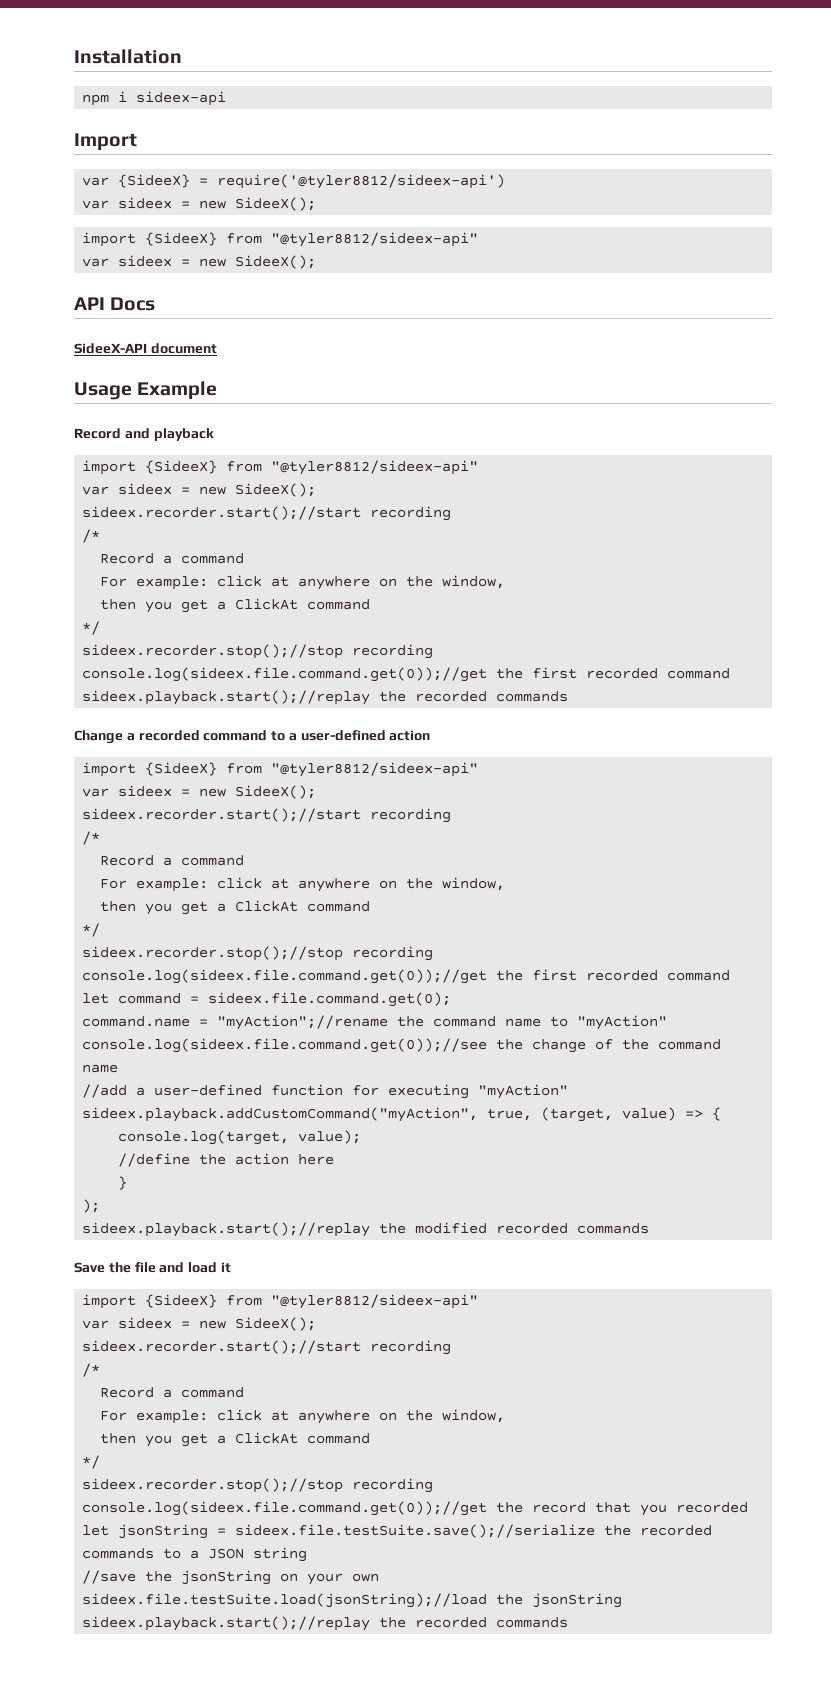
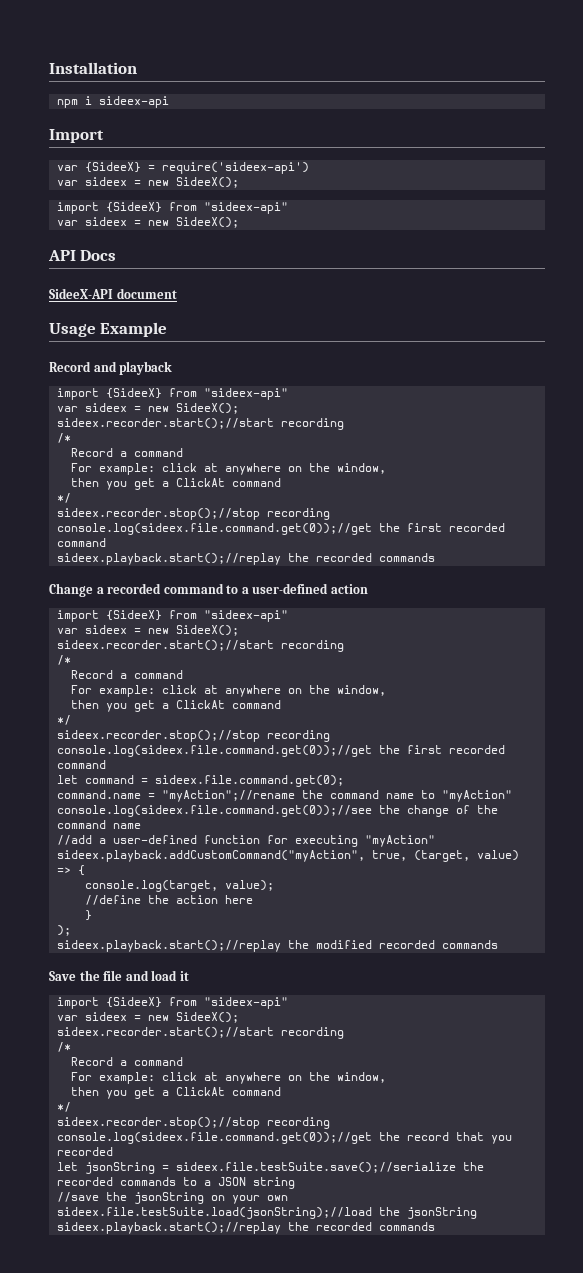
- var {SideeX} = require('@tyler8812/sideex-api')
+ var {SideeX} = require('sideex-api')
  var sideex = new SideeX();
- import {SideeX} from "@tyler8812/sideex-api"
+ import {SideeX} from "sideex-api"
  Record and playback
- import {SideeX} from "@tyler8812/sideex-api"
+ import {SideeX} from "sideex-api"
  Change a recorded command to a user-defined action
- import {SideeX} from "@tyler8812/sideex-api"
+ import {SideeX} from "sideex-api"
  Save the file and load it
- import {SideeX} from "@tyler8812/sideex-api"
+ import {SideeX} from "sideex-api"

